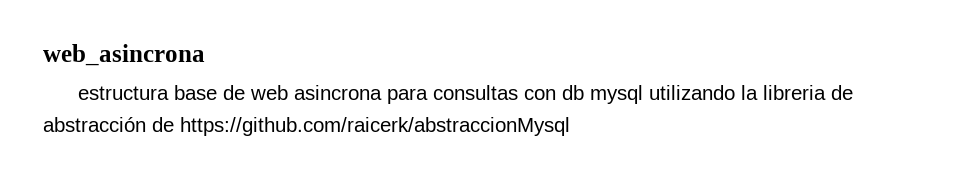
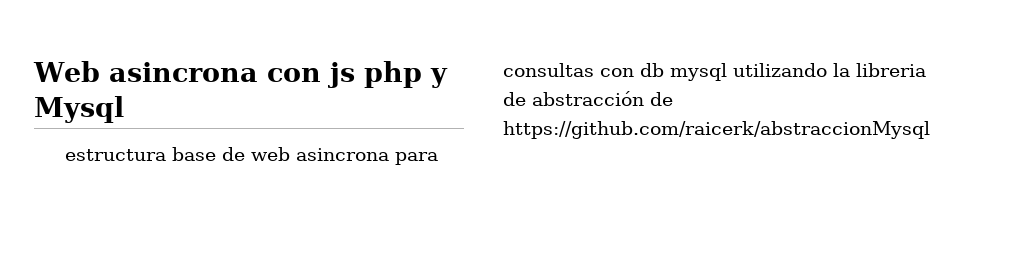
- web_asincrona
+ Web asincrona con js php y Mysql

